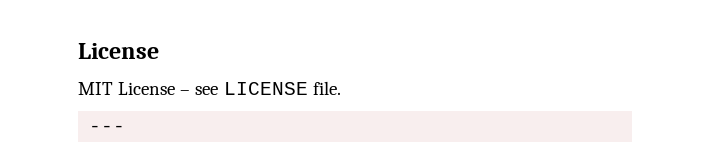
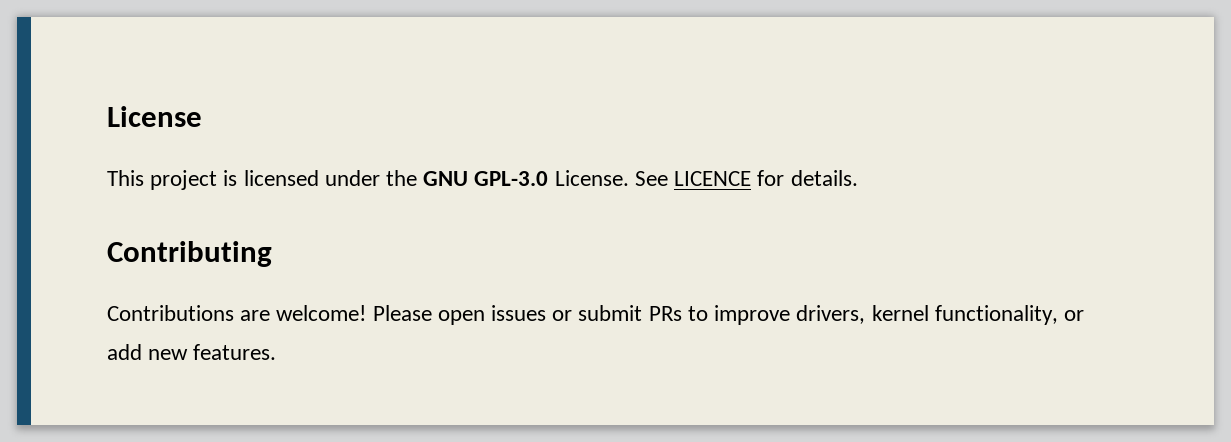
- MIT License – see LICENSE file.
- ---
+ This project is licensed under the GNU GPL-3.0 License. See LICENCE for details.
+ Contributing
+ Contributions are welcome! Please open issues or submit PRs to improve drivers, kernel functionality, or add new features.

